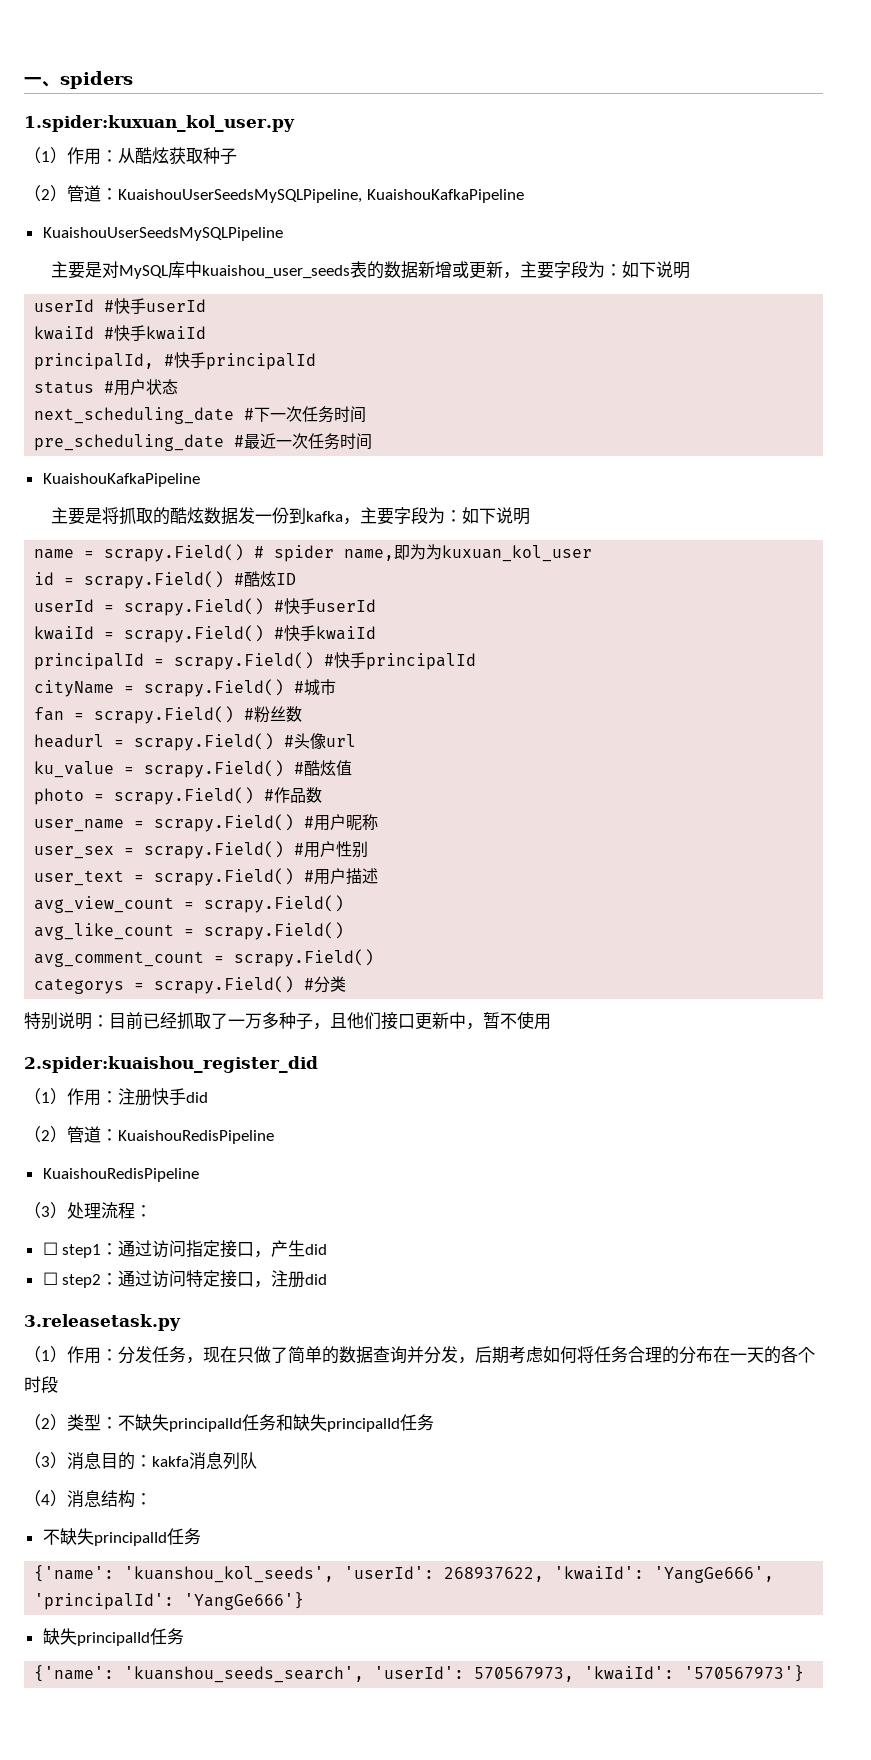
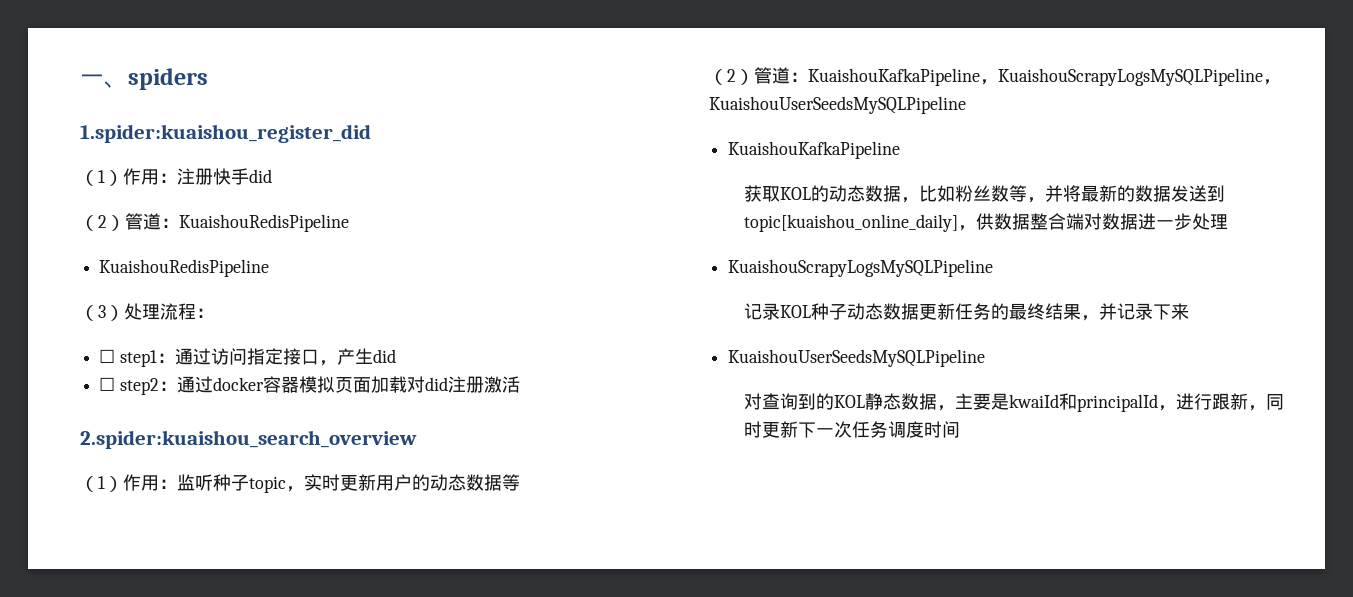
- 1.spider:kuxuan_kol_user.py
- （1）作用：从酷炫获取种子
- （2）管道：KuaishouUserSeedsMySQLPipeline, KuaishouKafkaPipeline
- KuaishouUserSeedsMySQLPipeline
- 主要是对MySQL库中kuaishou_user_seeds表的数据新增或更新，主要字段为：如下说明
- userId #快手userId
- kwaiId #快手kwaiId
- principalId, #快手principalId
- status #用户状态
- next_scheduling_date #下一次任务时间
- pre_scheduling_date #最近一次任务时间
- KuaishouKafkaPipeline
- 主要是将抓取的酷炫数据发一份到kafka，主要字段为：如下说明
- name = scrapy.Field() # spider name,即为为kuxuan_kol_user
- id = scrapy.Field() #酷炫ID
- userId = scrapy.Field() #快手userId
- kwaiId = scrapy.Field() #快手kwaiId
- principalId = scrapy.Field() #快手principalId
- cityName = scrapy.Field() #城市
- fan = scrapy.Field() #粉丝数
- headurl = scrapy.Field() #头像url
- ku_value = scrapy.Field() #酷炫值
- photo = scrapy.Field() #作品数
- user_name = scrapy.Field() #用户昵称
- user_sex = scrapy.Field() #用户性别
- user_text = scrapy.Field() #用户描述
- avg_view_count = scrapy.Field()
- avg_like_count = scrapy.Field()
- avg_comment_count = scrapy.Field()
- categorys = scrapy.Field() #分类
- 特别说明：目前已经抓取了一万多种子，且他们接口更新中，暂不使用
- 2.spider:kuaishou_register_did
+ 1.spider:kuaishou_register_did
- ☐ step2：通过访问特定接口，注册did
- 3.releasetask.py
- （1）作用：分发任务，现在只做了简单的数据查询并分发，后期考虑如何将任务合理的分布在一天的各个时段
- （2）类型：不缺失principalId任务和缺失principalId任务
- （3）消息目的：kakfa消息列队
- （4）消息结构：
- 不缺失principalId任务
- {'name': 'kuanshou_kol_seeds', 'userId': 268937622, 'kwaiId': 'YangGe666', 'principalId': 'YangGe666'}
- 缺失principalId任务
- {'name': 'kuanshou_seeds_search', 'userId': 570567973, 'kwaiId': '570567973'}
+ ☐ step2：通过docker容器模拟页面加载对did注册激活
+ 2.spider:kuaishou_search_overview
+ （1）作用：监听种子topic，实时更新用户的动态数据等
+ （2）管道：KuaishouKafkaPipeline，KuaishouScrapyLogsMySQLPipeline，KuaishouUserSeedsMySQLPipeline
+ KuaishouKafkaPipeline
+ 获取KOL的动态数据，比如粉丝数等，并将最新的数据发送到topic[kuaishou_online_daily]，供数据整合端对数据进一步处理
+ KuaishouScrapyLogsMySQLPipeline
+ 记录KOL种子动态数据更新任务的最终结果，并记录下来
+ KuaishouUserSeedsMySQLPipeline
+ 对查询到的KOL静态数据，主要是kwaiId和principalId，进行跟新，同时更新下一次任务调度时间

